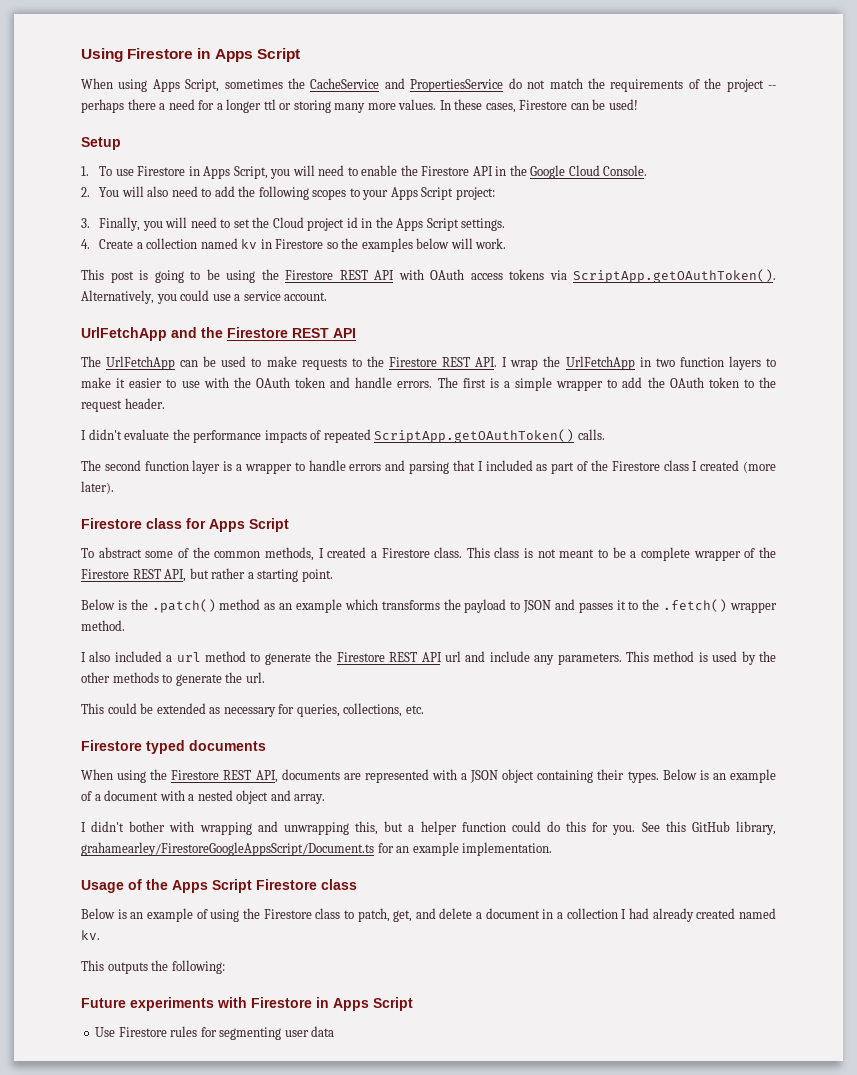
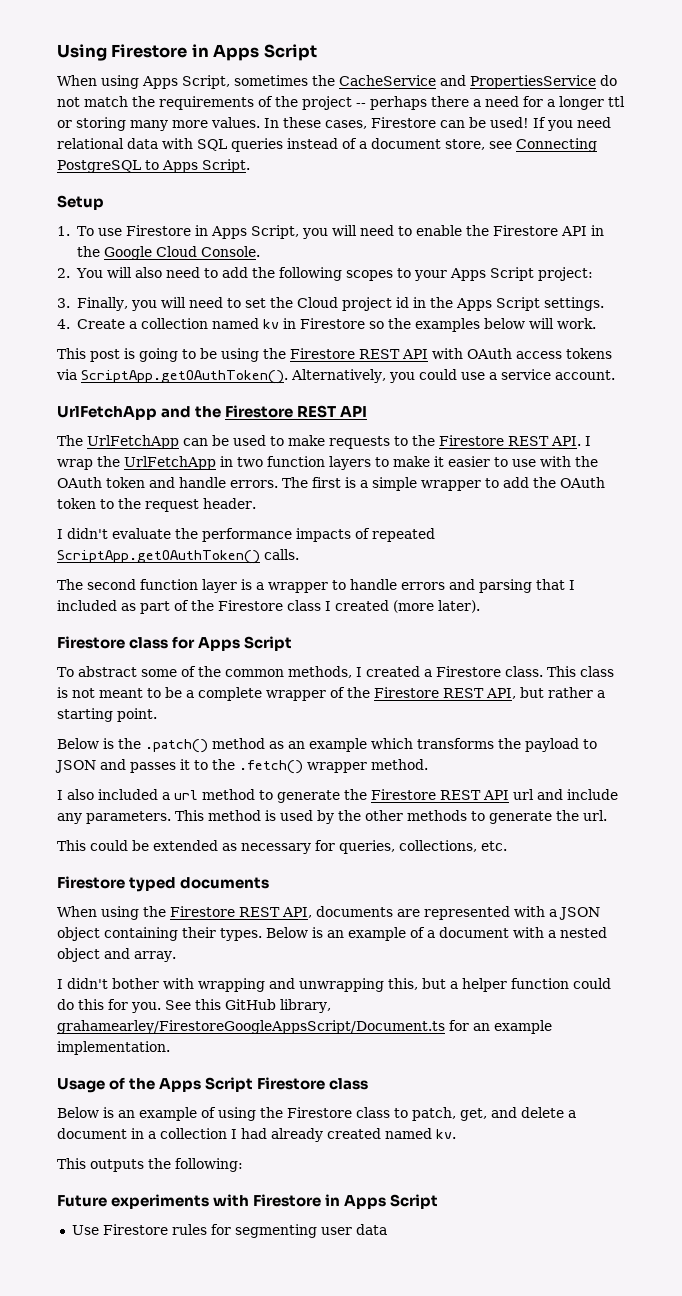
+ If you need relational data with SQL queries instead of a document store, see Connecting PostgreSQL to Apps Script.

